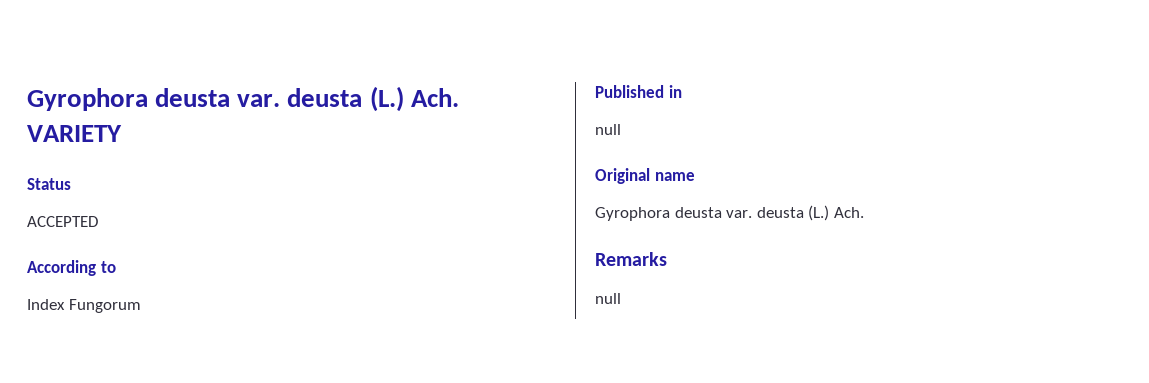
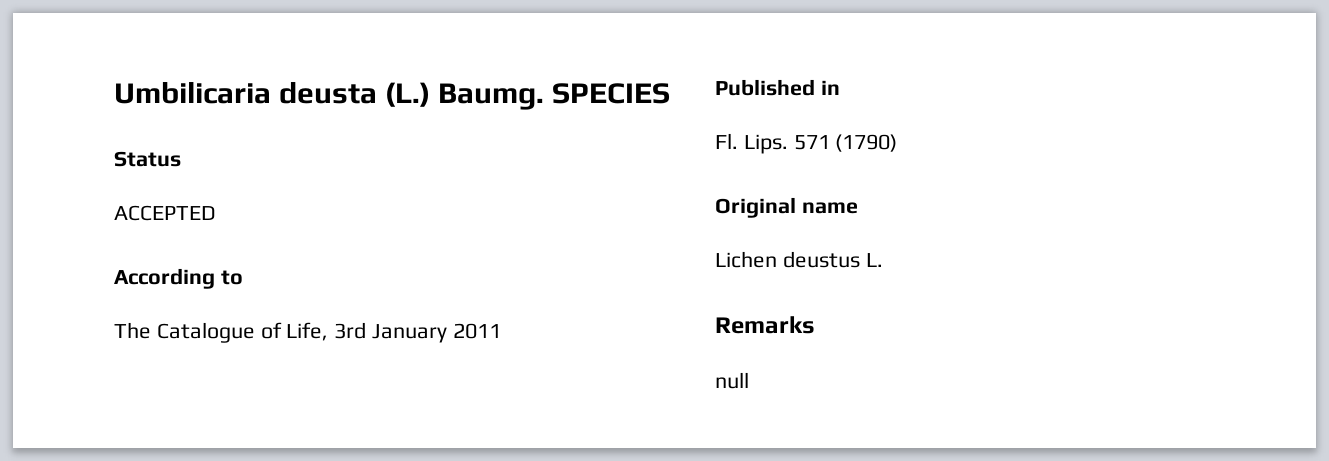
- Gyrophora deusta var. deusta (L.) Ach. VARIETY
+ Umbilicaria deusta (L.) Baumg. SPECIES
  Status
  ACCEPTED
  According to
- Index Fungorum
+ The Catalogue of Life, 3rd January 2011
  Published in
- null
+ Fl. Lips. 571 (1790)
  Original name
- Gyrophora deusta var. deusta (L.) Ach.
+ Lichen deustus L.

